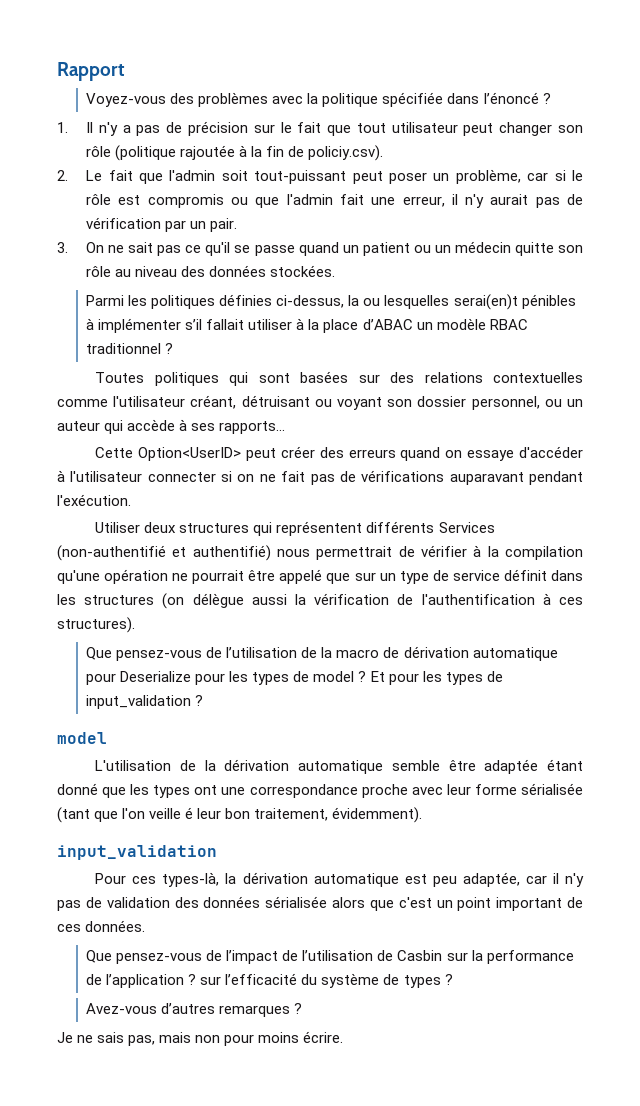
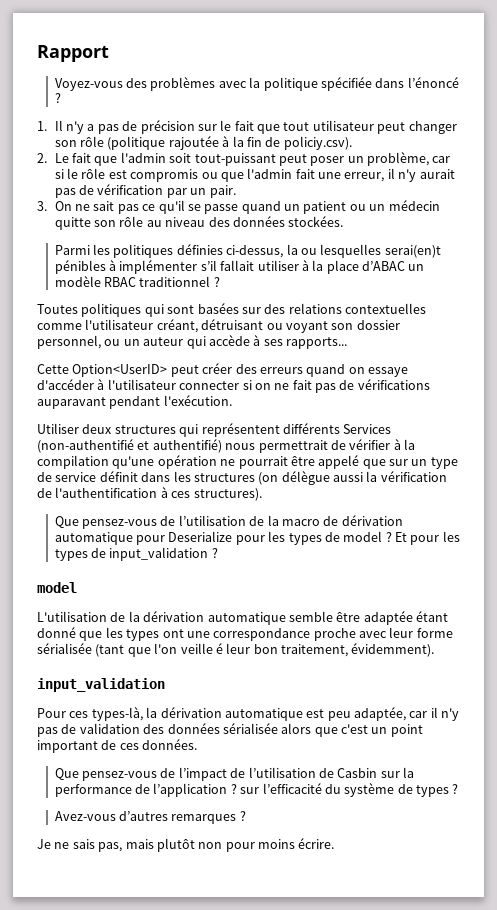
- Je ne sais pas, mais non pour moins écrire.
+ Je ne sais pas, mais plutôt non pour moins écrire.

